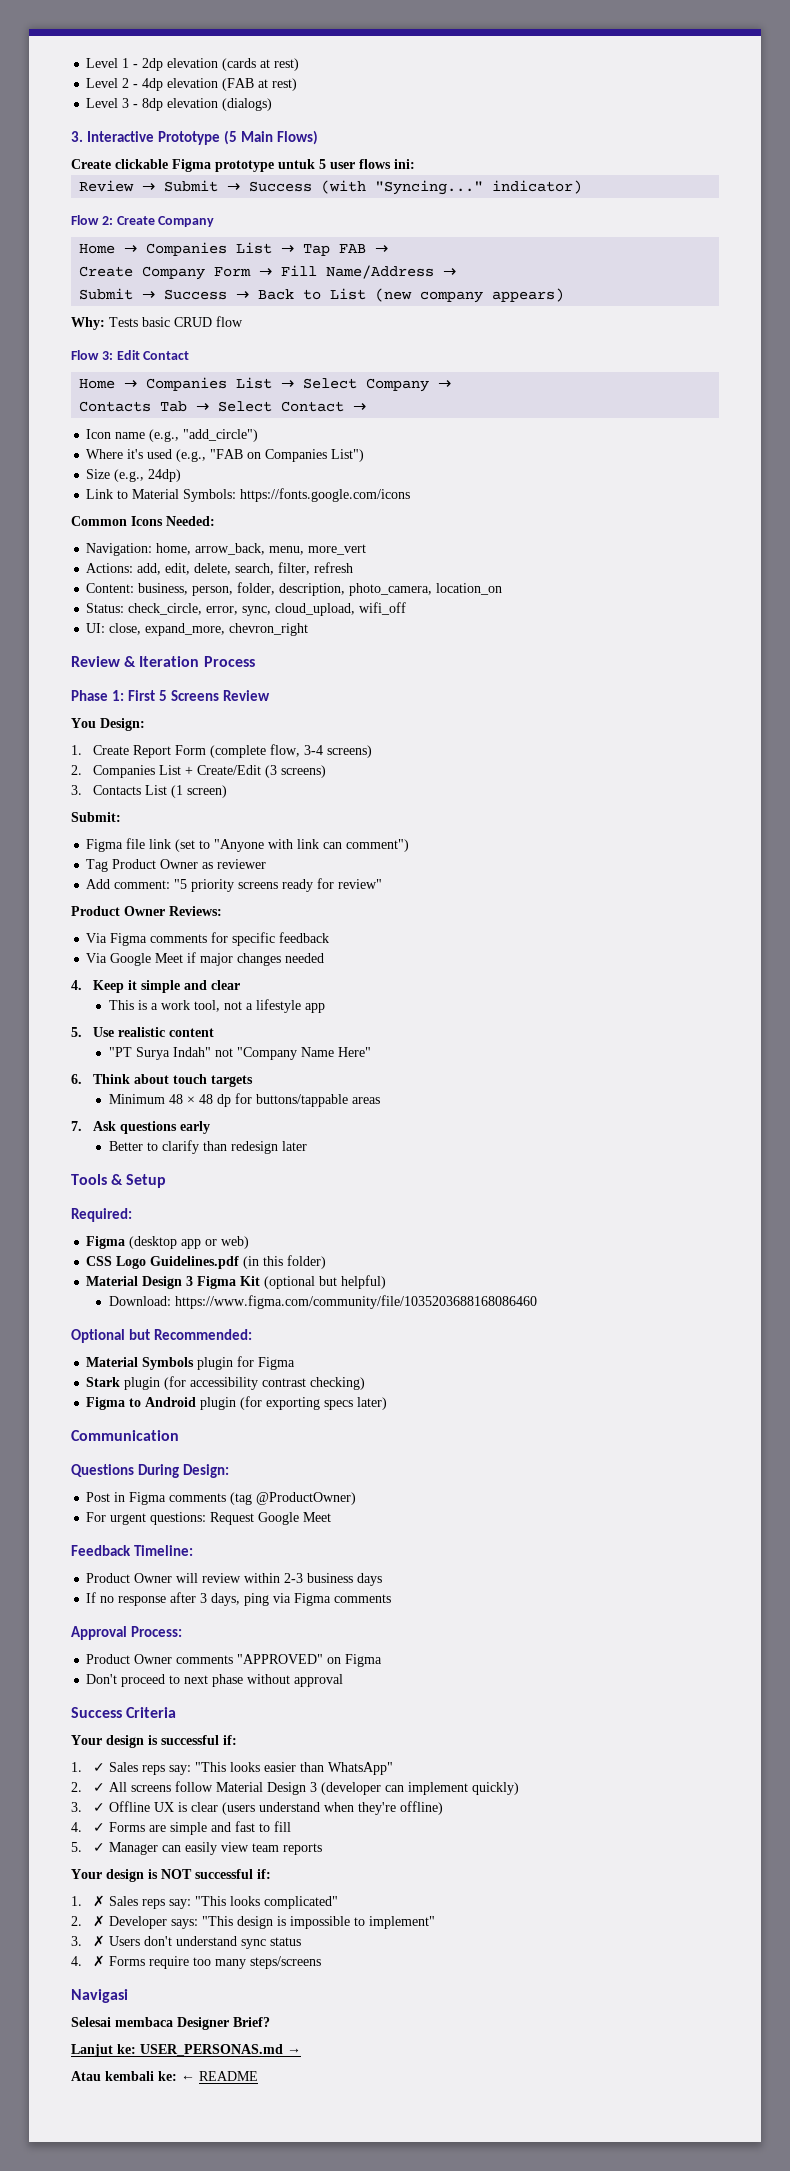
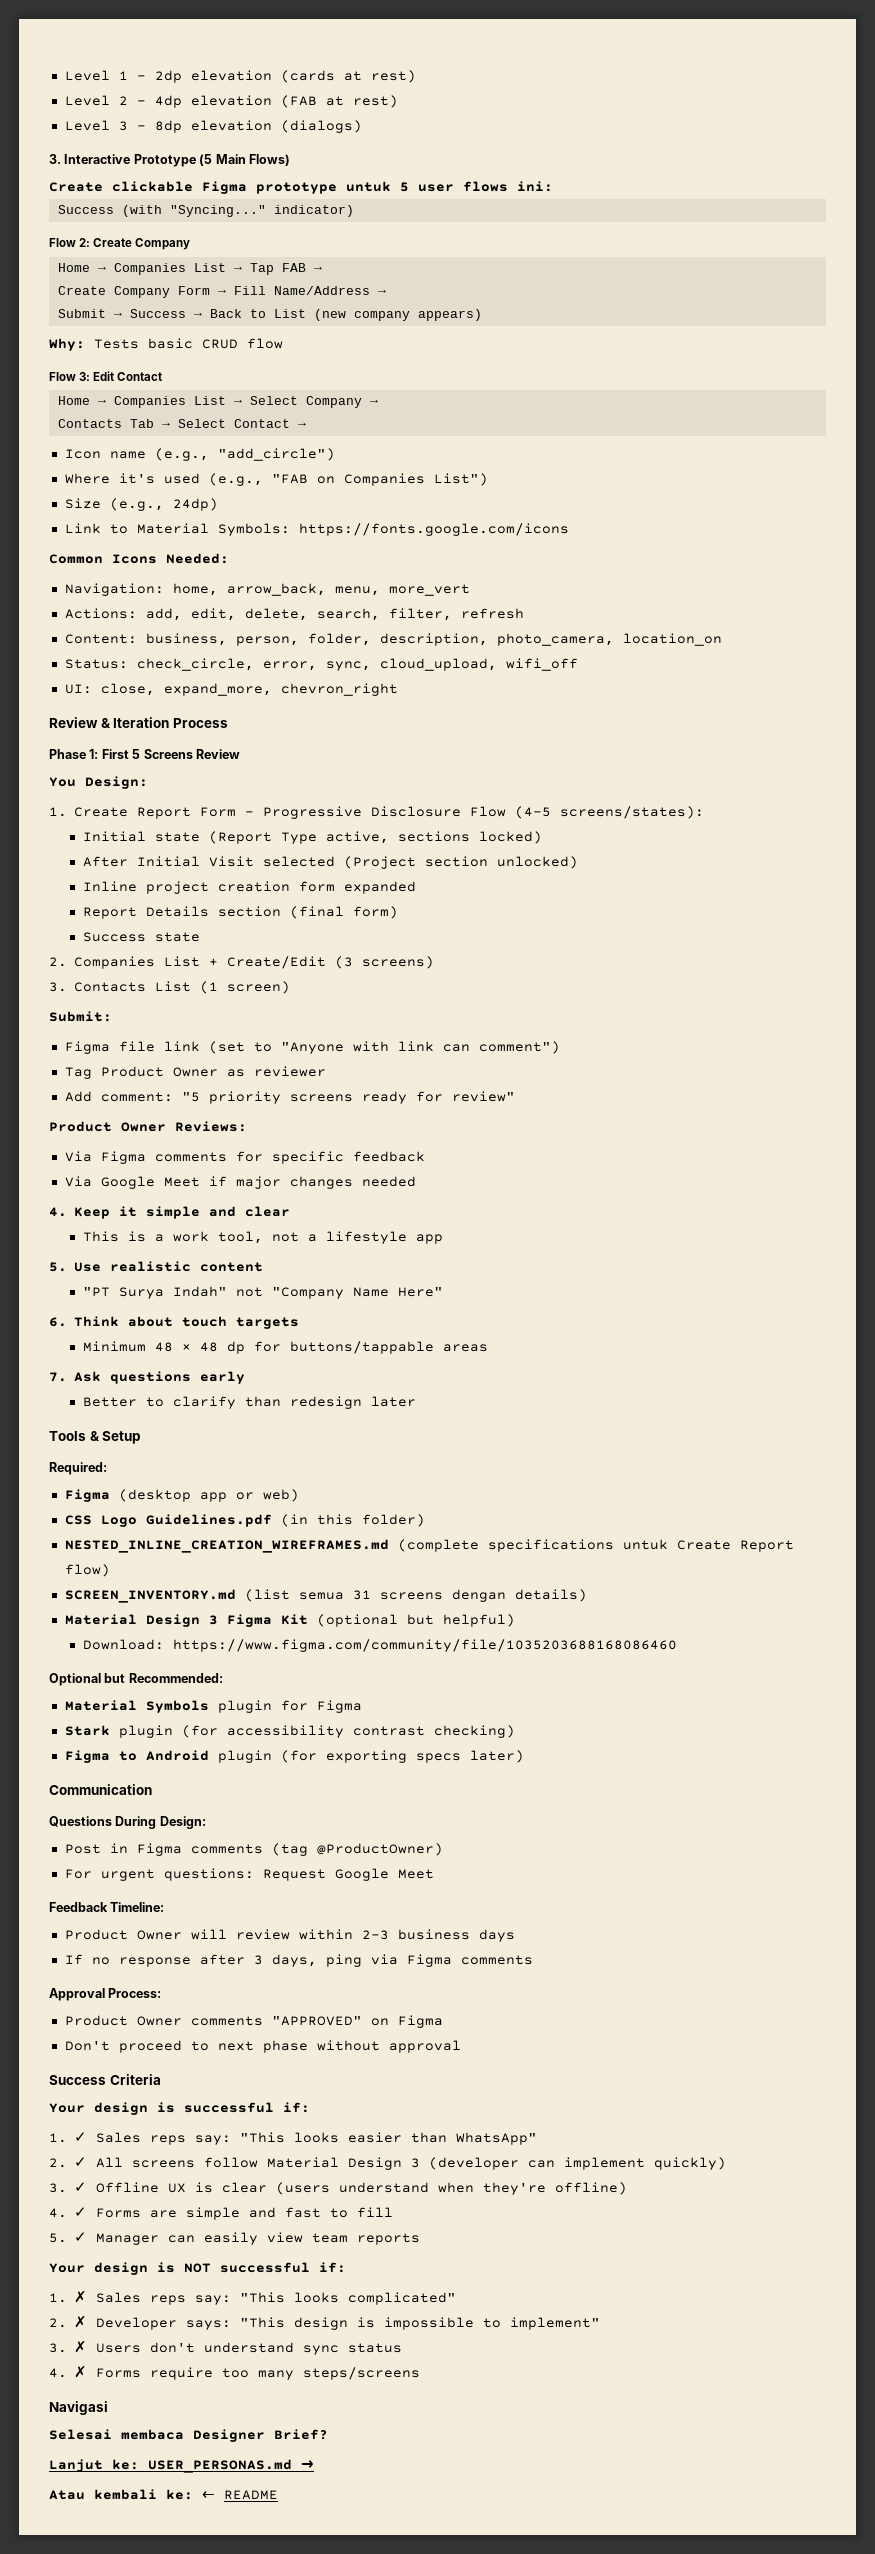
- Review → Submit → Success (with "Syncing..." indicator)
+ Success (with "Syncing..." indicator)
- 1. Create Report Form (complete flow, 3-4 screens)
+ 1. Create Report Form - Progressive Disclosure Flow (4-5 screens/states):
+ Initial state (Report Type active, sections locked)
+ After Initial Visit selected (Project section unlocked)
+ Inline project creation form expanded
+ Report Details section (final form)
+ Success state
+ NESTED_INLINE_CREATION_WIREFRAMES.md (complete specifications untuk Create Report flow)
+ SCREEN_INVENTORY.md (list semua 31 screens dengan details)

